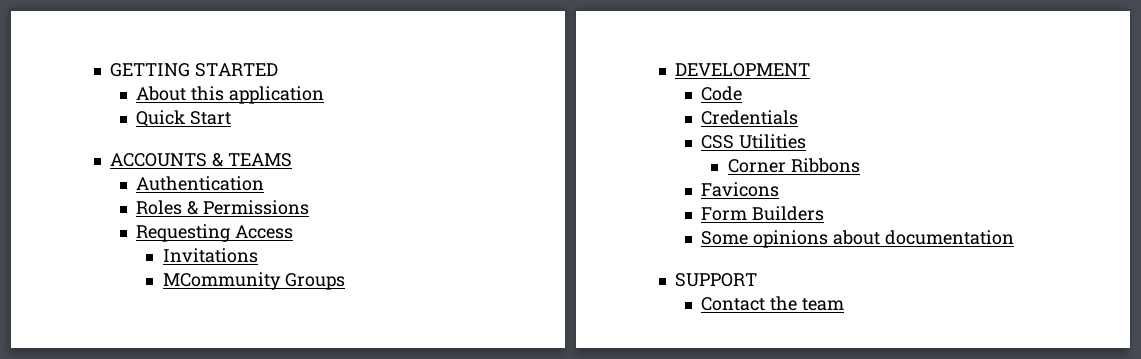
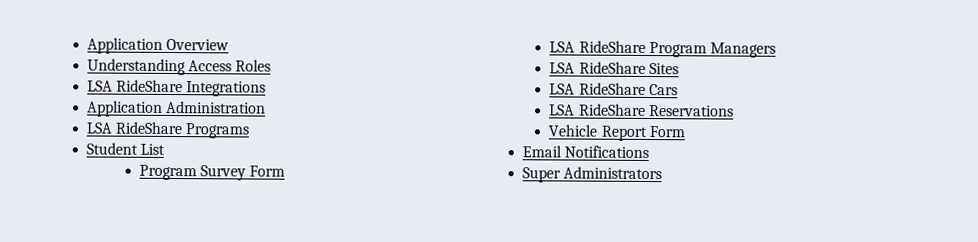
- GETTING STARTED
- About this application
- Quick Start
- ACCOUNTS & TEAMS
- Authentication
- Roles & Permissions
- Requesting Access
- Invitations
- MCommunity Groups
- DEVELOPMENT
- Code
- Credentials
- CSS Utilities
- Corner Ribbons
- Favicons
- Form Builders
- Some opinions about documentation
- SUPPORT
- Contact the team
+ Application Overview
+ Understanding Access Roles
+ LSA RideShare Integrations
+ Application Administration
+ LSA RideShare Programs
+ Student List
+ Program Survey Form
+ LSA RideShare Program Managers
+ LSA RideShare Sites
+ LSA RideShare Cars
+ LSA RideShare Reservations
+ Vehicle Report Form
+ Email Notifications
+ Super Administrators

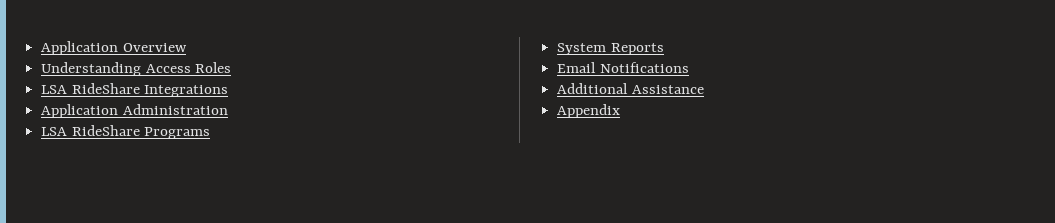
- Student List
- Program Survey Form
- LSA RideShare Program Managers
- LSA RideShare Sites
- LSA RideShare Cars
- LSA RideShare Reservations
- Vehicle Report Form
+ System Reports
- Super Administrators
+ Additional Assistance
+ Appendix

